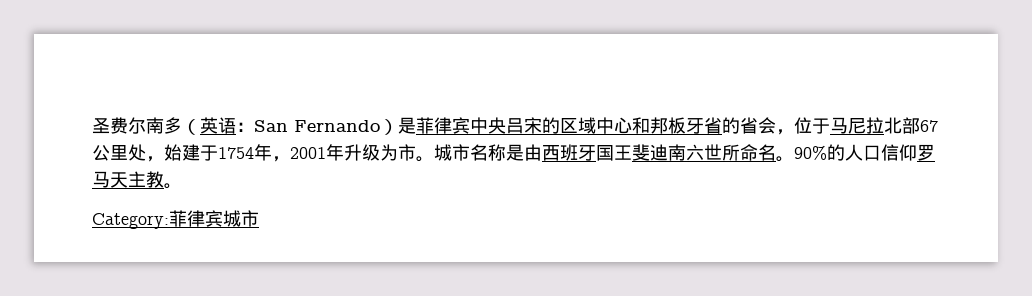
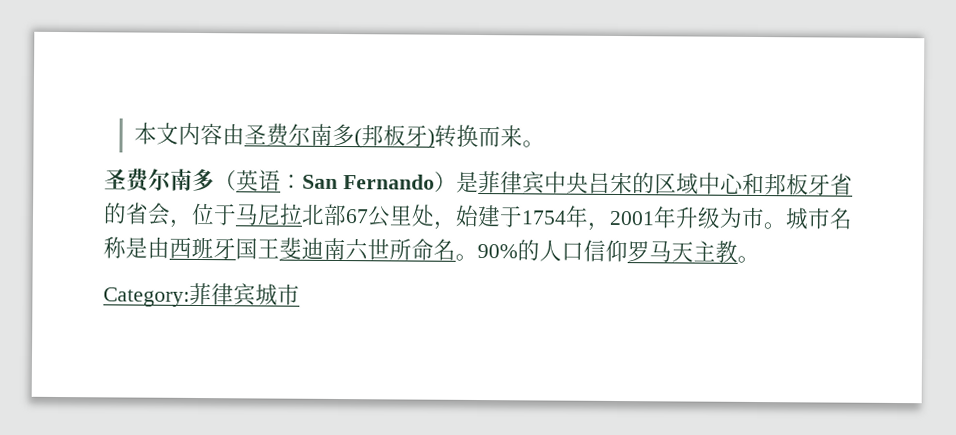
+ 本文内容由圣费尔南多(邦板牙)转换而来。

